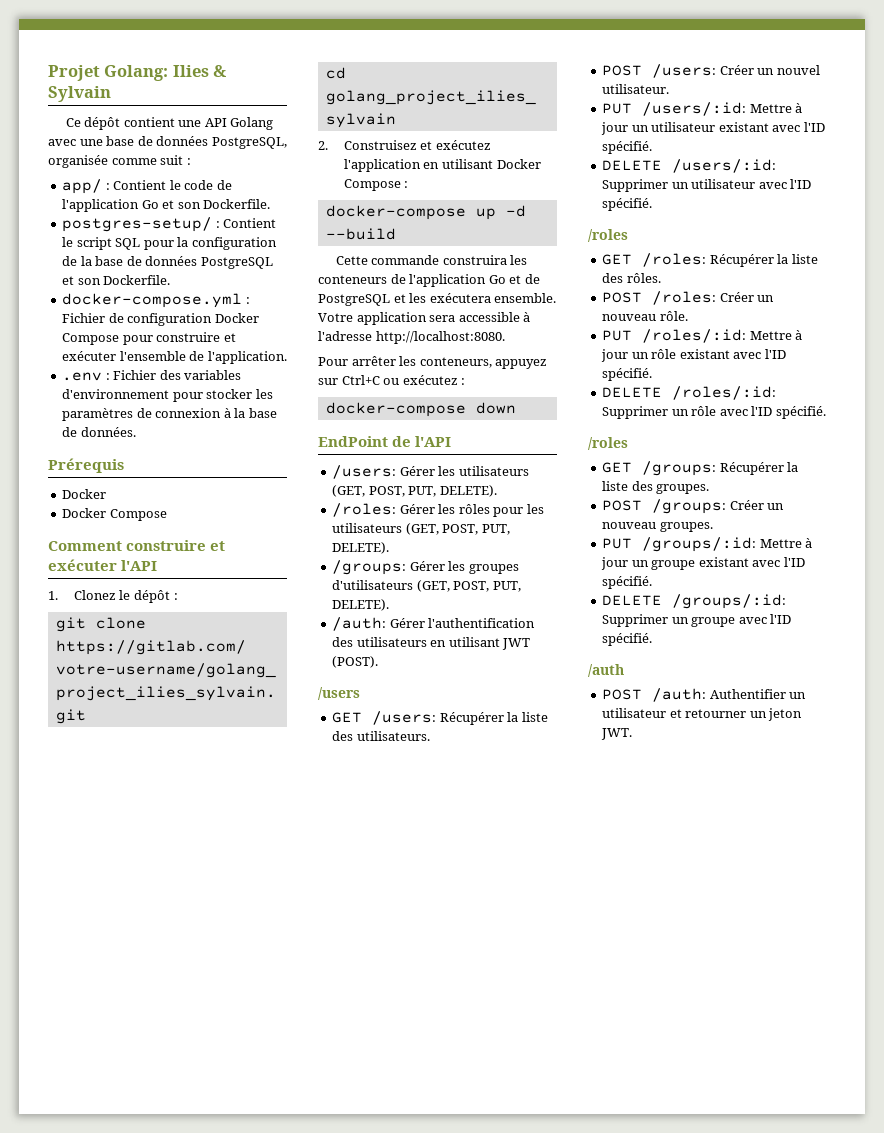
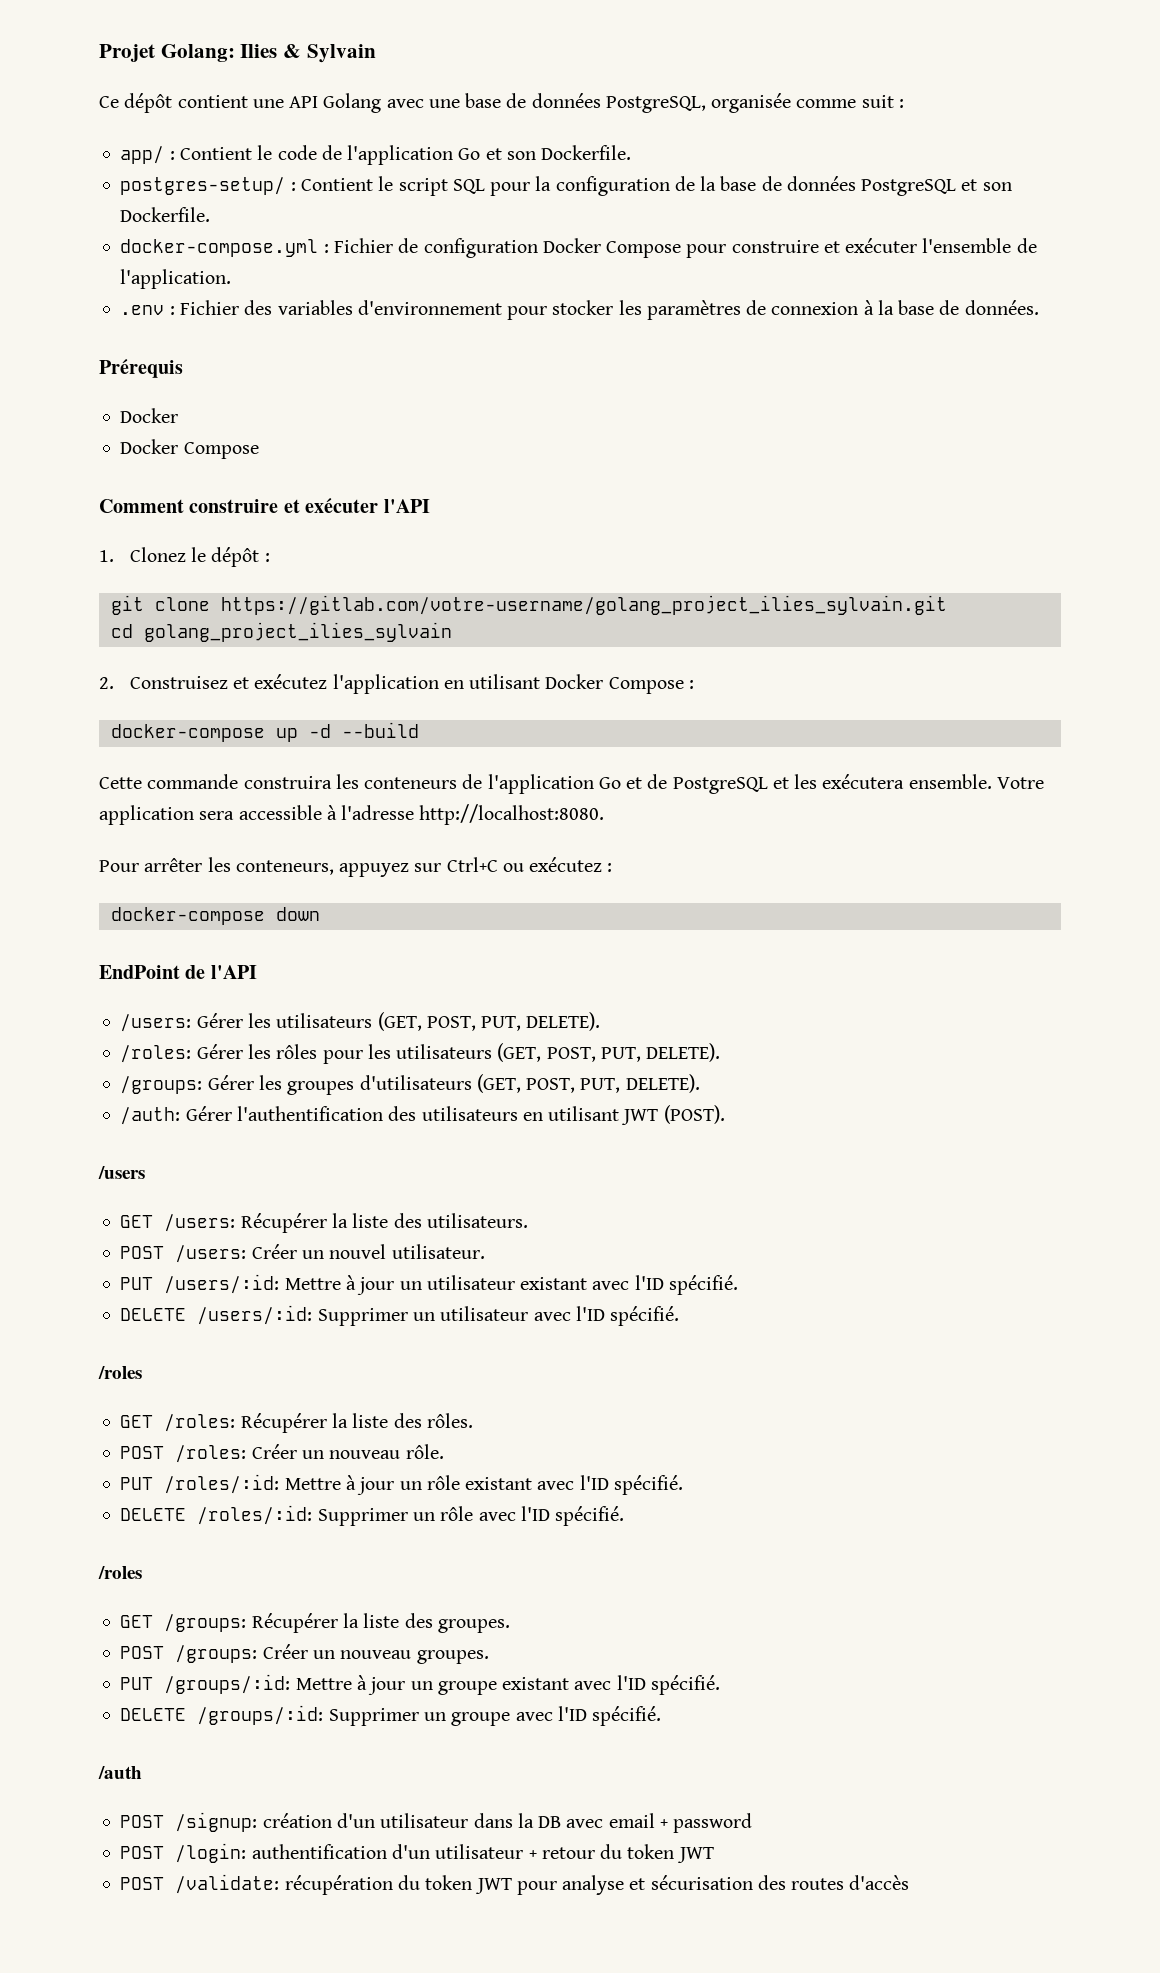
- POST /auth: Authentifier un utilisateur et retourner un jeton JWT.
+ POST /signup: création d'un utilisateur dans la DB avec email + password
+ POST /login: authentification d'un utilisateur + retour du token JWT
+ POST /validate: récupération du token JWT pour analyse et sécurisation des routes d'accès

